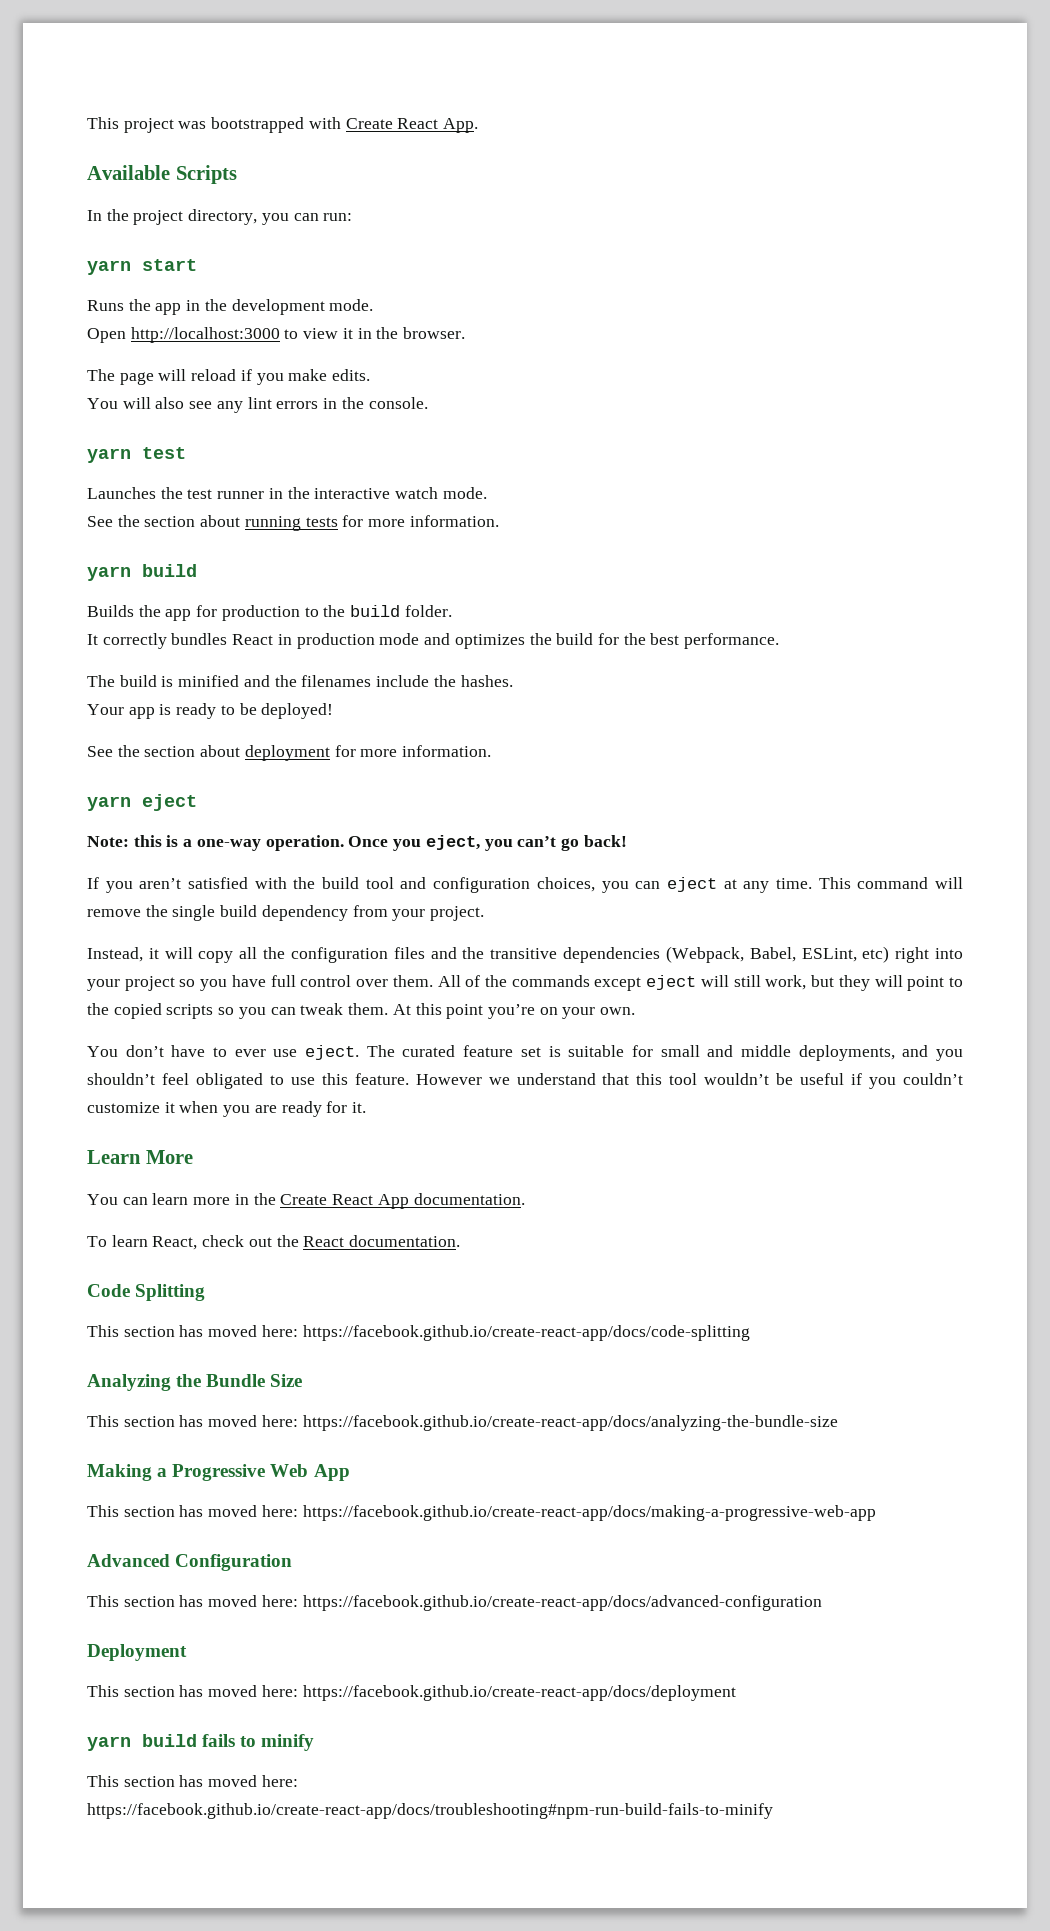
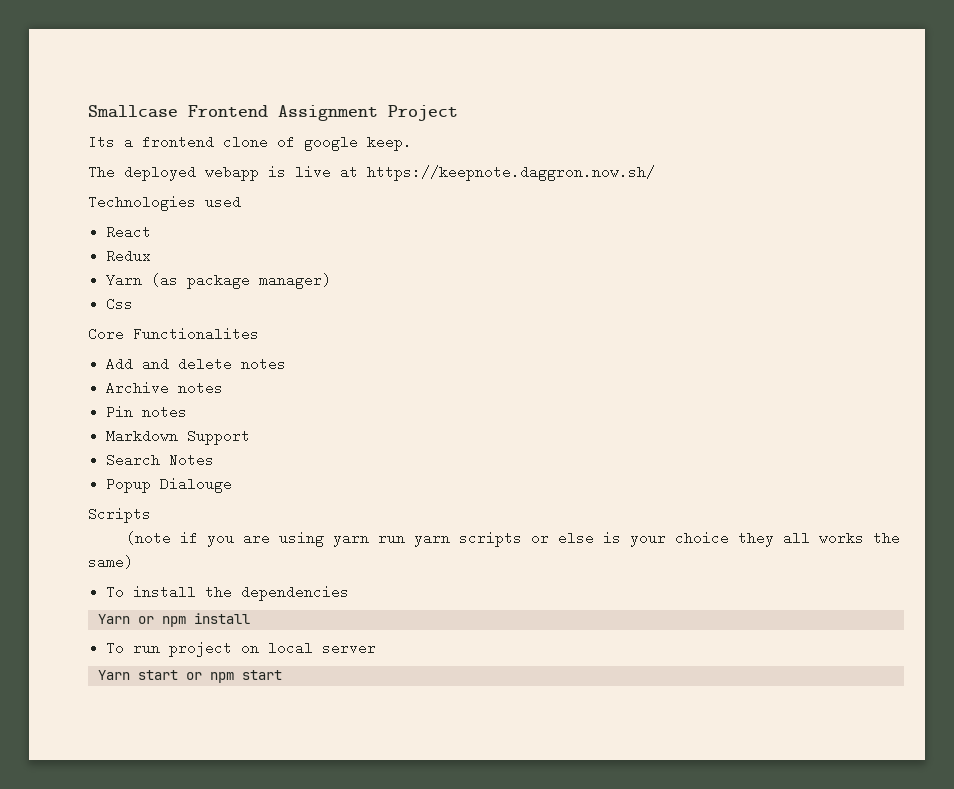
- This project was bootstrapped with Create React App.
- Available Scripts
- In the project directory, you can run:
- yarn start
- Runs the app in the development mode.
- Open http://localhost:3000 to view it in the browser.
- The page will reload if you make edits.
- You will also see any lint errors in the console.
- yarn test
- Launches the test runner in the interactive watch mode.
- See the section about running tests for more information.
- yarn build
- Builds the app for production to the build folder.
- It correctly bundles React in production mode and optimizes the build for the best performance.
- The build is minified and the filenames include the hashes.
- Your app is ready to be deployed!
- See the section about deployment for more information.
- yarn eject
- Note: this is a one-way operation. Once you eject, you can’t go back!
- If you aren’t satisfied with the build tool and configuration choices, you can eject at any time. This command will remove the single build dependency from your project.
- Instead, it will copy all the configuration files and the transitive dependencies (Webpack, Babel, ESLint, etc) right into your project so you have full control over them. All of the commands except eject will still work, but they will point to the copied scripts so you can tweak them. At this point you’re on your own.
- You don’t have to ever use eject. The curated feature set is suitable for small and middle deployments, and you shouldn’t feel obligated to use this feature. However we understand that this tool wouldn’t be useful if you couldn’t customize it when you are ready for it.
- Learn More
- You can learn more in the Create React App documentation.
- To learn React, check out the React documentation.
- Code Splitting
- This section has moved here: https://facebook.github.io/create-react-app/docs/code-splitting
- Analyzing the Bundle Size
- This section has moved here: https://facebook.github.io/create-react-app/docs/analyzing-the-bundle-size
- Making a Progressive Web App
- This section has moved here: https://facebook.github.io/create-react-app/docs/making-a-progressive-web-app
- Advanced Configuration
- This section has moved here: https://facebook.github.io/create-react-app/docs/advanced-configuration
- Deployment
- This section has moved here: https://facebook.github.io/create-react-app/docs/deployment
- yarn build fails to minify
- This section has moved here: https://facebook.github.io/create-react-app/docs/troubleshooting#npm-run-build-fails-to-minify
+ Smallcase Frontend Assignment Project
+ Its a frontend clone of google keep.
+ The deployed webapp is live at https://keepnote.daggron.now.sh/
+ Technologies used
+ React
+ Redux
+ Yarn (as package manager)
+ Css
+ Core Functionalites
+ Add and delete notes
+ Archive notes
+ Pin notes
+ Markdown Support
+ Search Notes
+ Popup Dialouge
+ Scripts
+ (note if you are using yarn run yarn scripts or else is your choice they all works the same)
+ To install the dependencies
+ Yarn or npm install
+ To run project on local server
+ Yarn start or npm start

